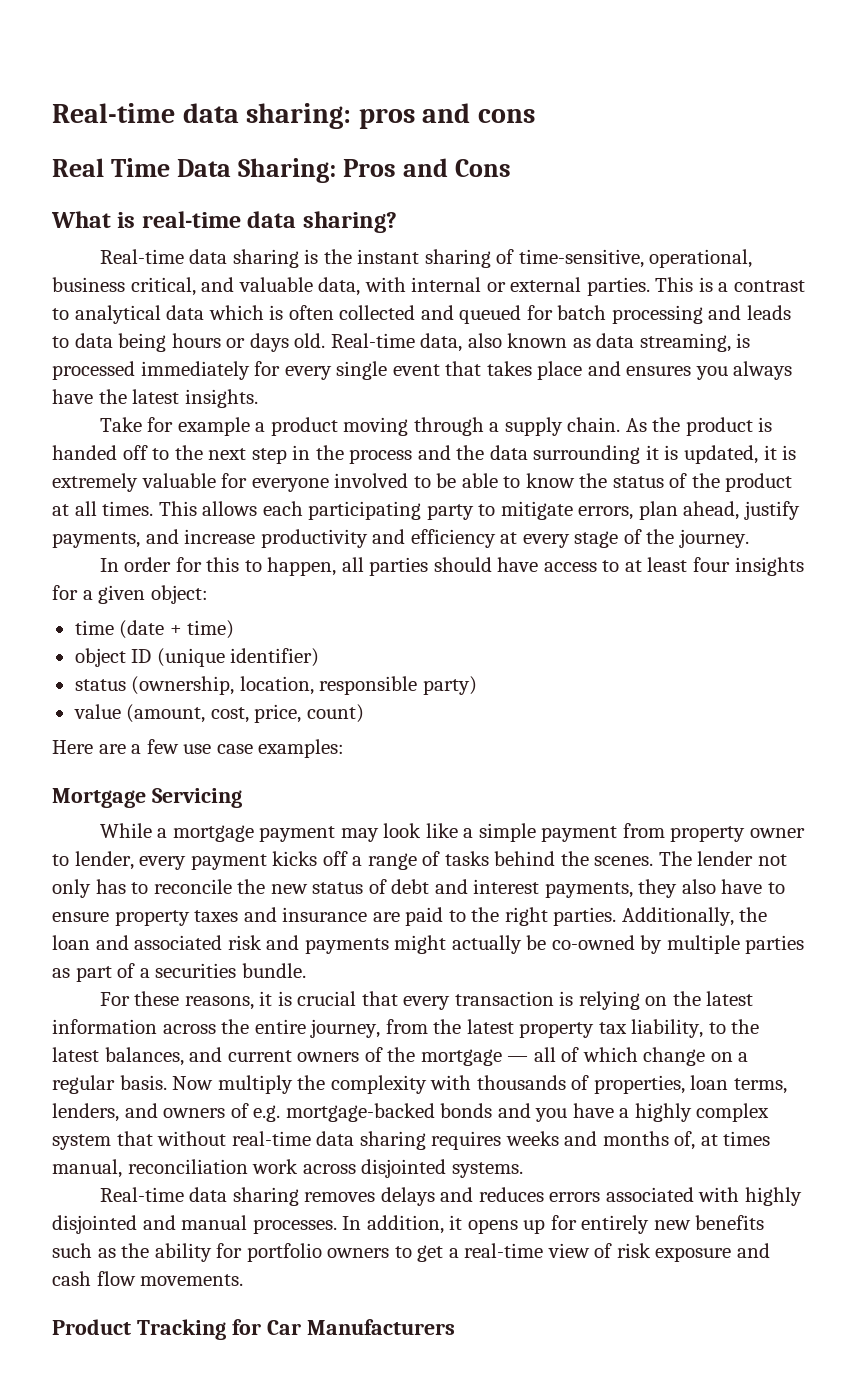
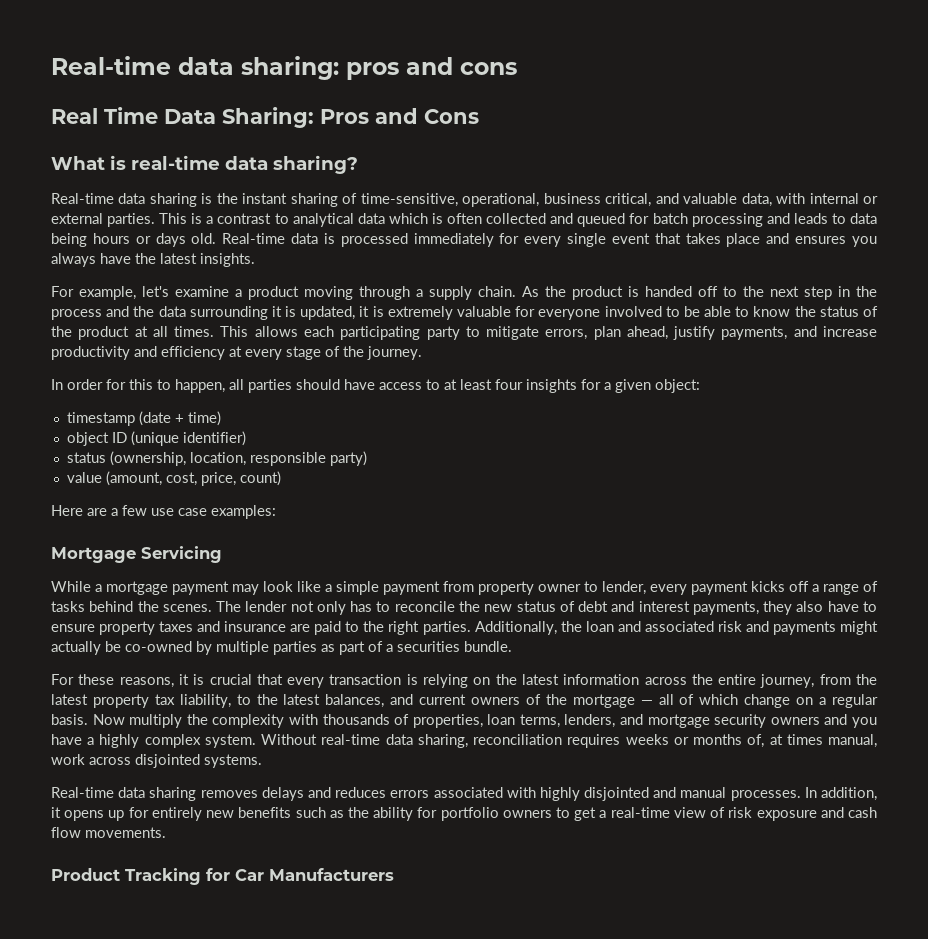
- Real-time data, also known as data streaming, is processed immediately for every single event that takes place and ensures you always have the latest insights.
+ Real-time data is processed immediately for every single event that takes place and ensures you always have the latest insights.
- Take for example a product moving through a supply chain.
+ For example, let's examine a product moving through a supply chain.
- time (date + time)
+ timestamp (date + time)
- Now multiply the complexity with thousands of properties, loan terms, lenders, and owners of e.g. mortgage-backed bonds and you have a highly complex system that without real-time data sharing requires weeks and months of, at times manual, reconciliation work across disjointed systems.
+ Now multiply the complexity with thousands of properties, loan terms, lenders, and mortgage security owners and you have a highly complex system. Without real-time data sharing, reconciliation requires weeks or months of, at times manual, work across disjointed systems.

